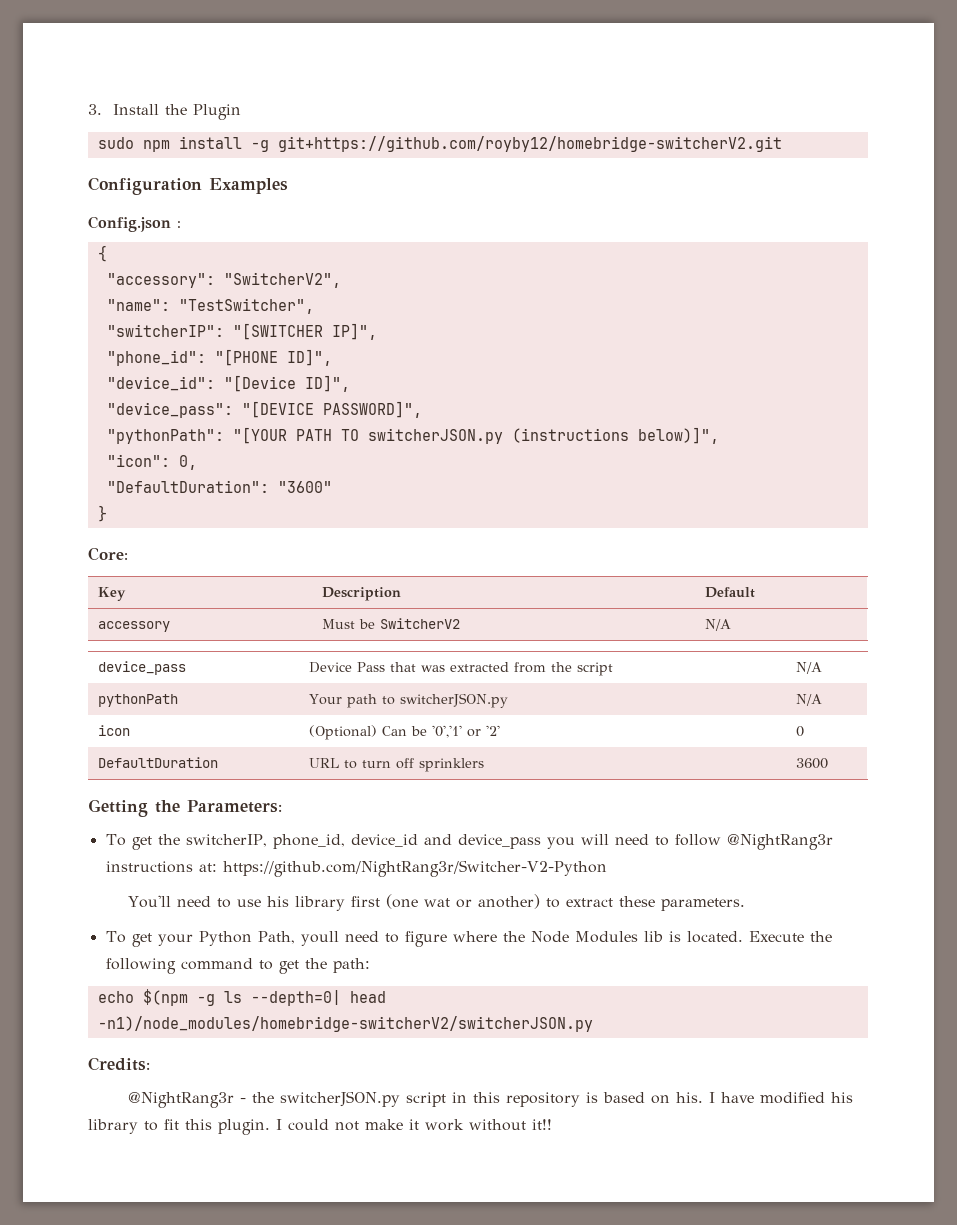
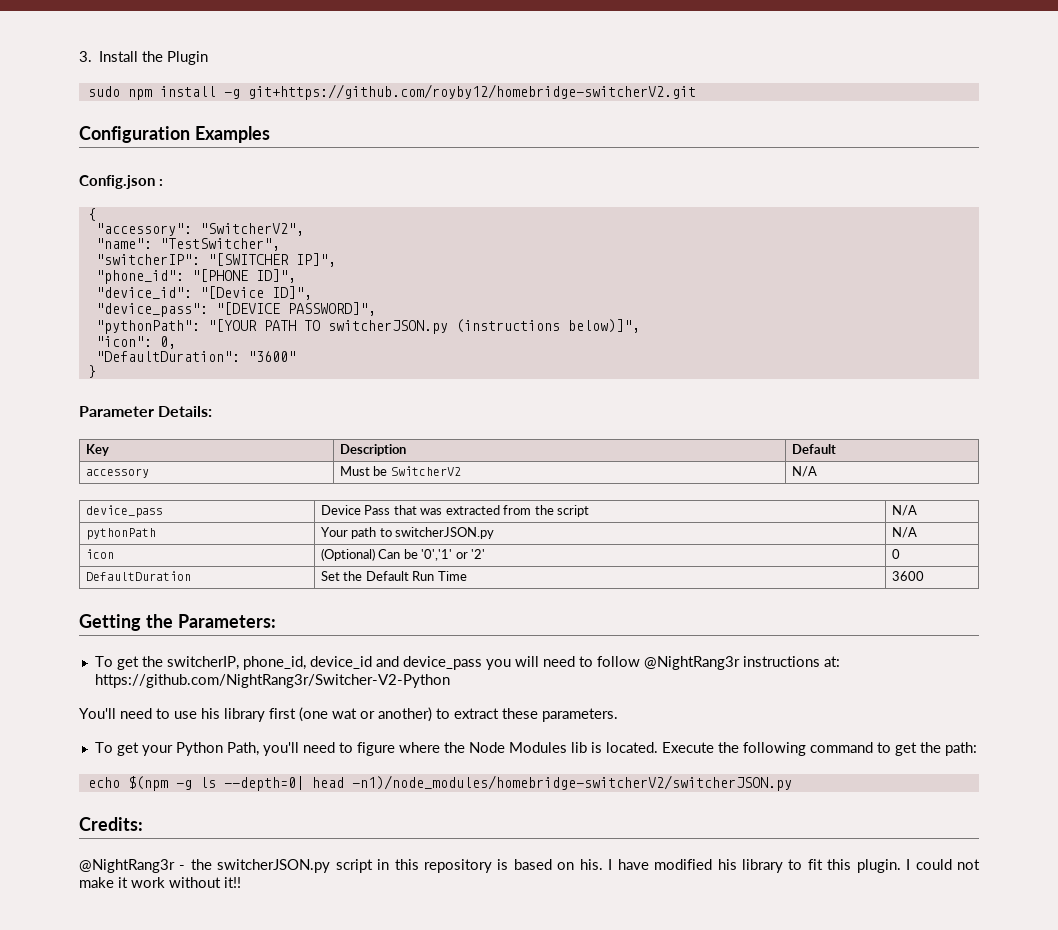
- Core:
+ Parameter Details:
- DefaultDuration | URL to turn off sprinklers | 3600
+ DefaultDuration | Set the Default Run Time | 3600
- To get your Python Path, youll need to figure where the Node Modules lib is located.
+ To get your Python Path, you'll need to figure where the Node Modules lib is located.

